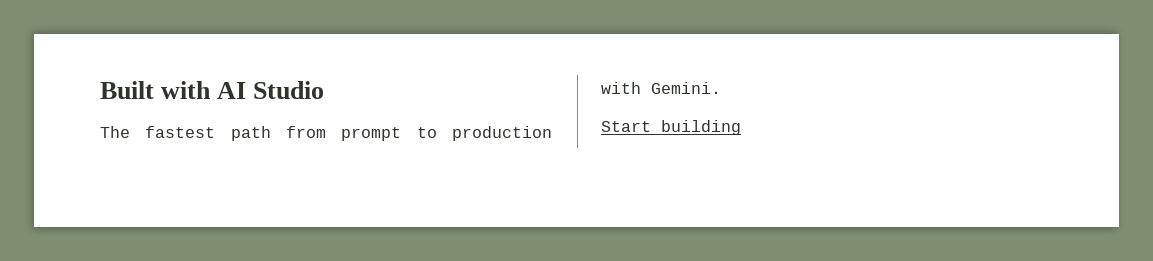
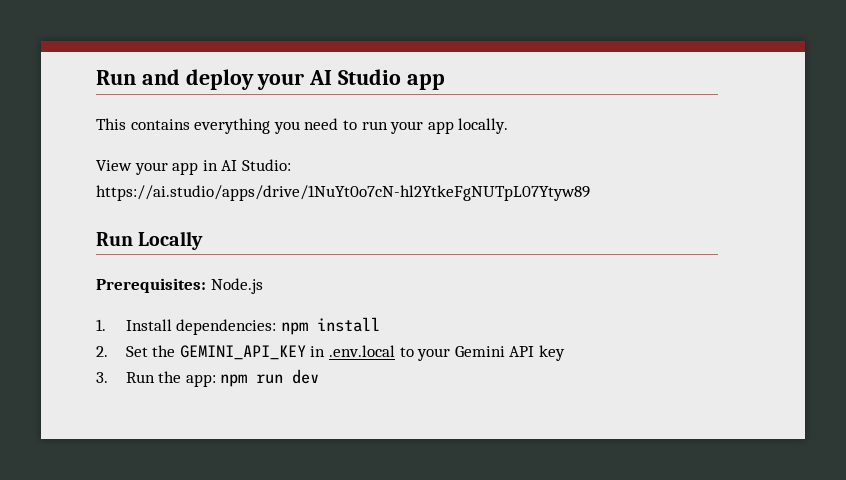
- Built with AI Studio
- The fastest path from prompt to production with Gemini.
- Start building
+ Run and deploy your AI Studio app
+ This contains everything you need to run your app locally.
+ View your app in AI Studio: https://ai.studio/apps/drive/1NuYt0o7cN-hl2YtkeFgNUTpL07Ytyw89
+ Run Locally
+ Prerequisites: Node.js
+ 1. Install dependencies: npm install
+ 2. Set the GEMINI_API_KEY in .env.local to your Gemini API key
+ 3. Run the app: npm run dev

